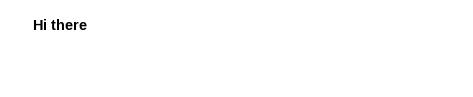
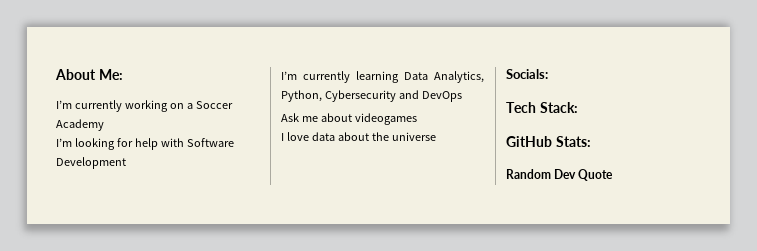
- Hi there
+ About Me:
+ I’m currently working on a Soccer Academy
+ I’m looking for help with Software Development
+ I’m currently learning Data Analytics, Python, Cybersecurity and DevOps
+ Ask me about videogames
+ I love data about the universe
+ Socials:
+ Tech Stack:
+ GitHub Stats:
+ Random Dev Quote

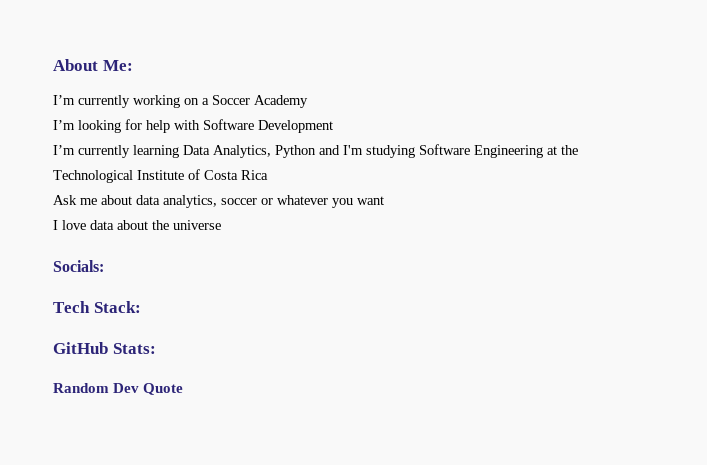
- I’m currently learning Data Analytics, Python, Cybersecurity and DevOps
- Ask me about videogames
+ I’m currently learning Data Analytics, Python and I'm studying Software Engineering at the Technological Institute of Costa Rica
+ Ask me about data analytics, soccer or whatever you want

